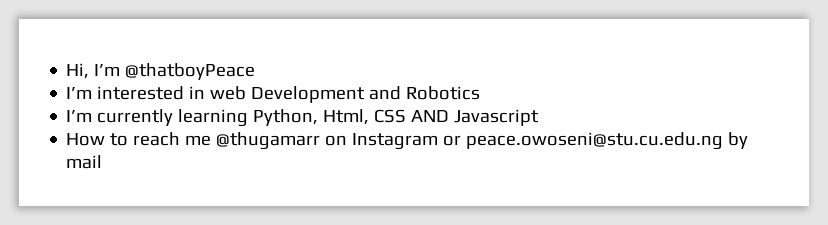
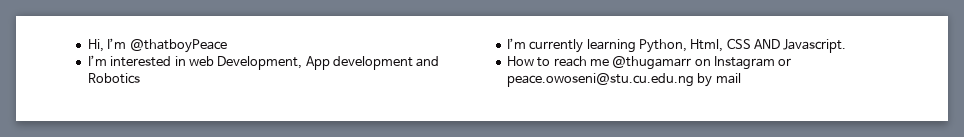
- I’m interested in web Development and Robotics
+ I’m interested in web Development, App development and Robotics
- I’m currently learning Python, Html, CSS AND Javascript
+ I’m currently learning Python, Html, CSS AND Javascript.

